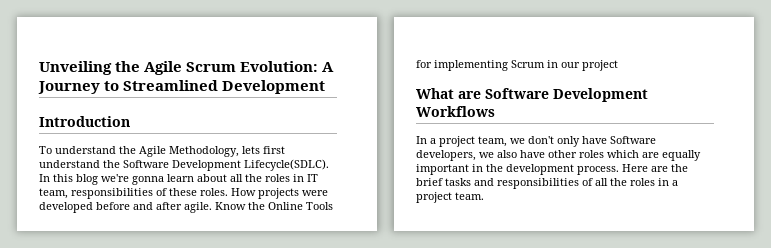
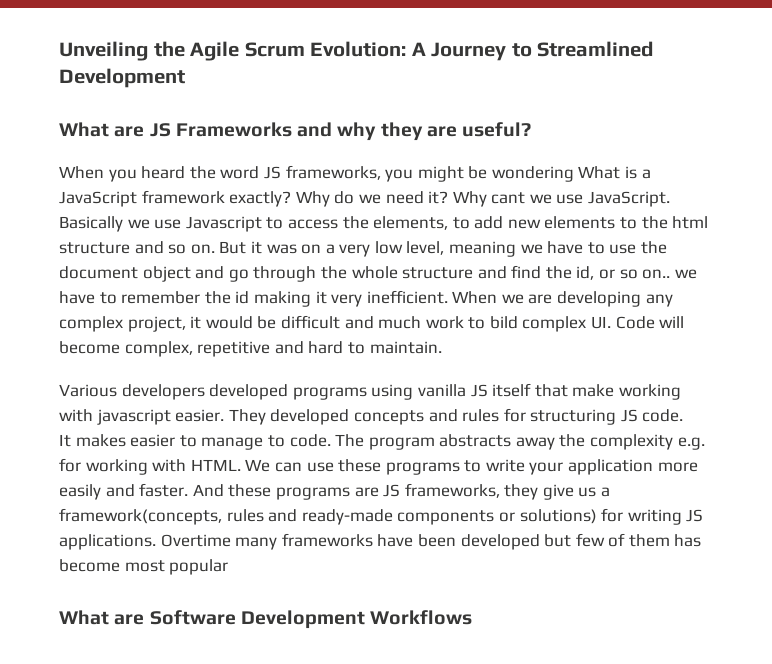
- Introduction
- To understand the Agile Methodology, lets first understand the Software Development Lifecycle(SDLC). In this blog we're gonna learn about all the roles in IT team, responsibilities of these roles. How projects were developed before and after agile. Know the Online Tools for implementing Scrum in our project
+ What are JS Frameworks and why they are useful?
+ When you heard the word JS frameworks, you might be wondering What is a JavaScript framework exactly? Why do we need it? Why cant we use JavaScript. Basically we use Javascript to access the elements, to add new elements to the html structure and so on. But it was on a very low level, meaning we have to use the document object and go through the whole structure and find the id, or so on.. we have to remember the id making it very inefficient. When we are developing any complex project, it would be difficult and much work to bild complex UI. Code will become complex, repetitive and hard to maintain.
+ Various developers developed programs using vanilla JS itself that make working with javascript easier. They developed concepts and rules for structuring JS code.
+ It makes easier to manage to code. The program abstracts away the complexity e.g. for working with HTML. We can use these programs to write your application more easily and faster. And these programs are JS frameworks, they give us a framework(concepts, rules and ready-made components or solutions) for writing JS applications. Overtime many frameworks have been developed but few of them has become most popular
- In a project team, we don't only have Software developers, we also have other roles which are equally important in the development process. Here are the brief tasks and responsibilities of all the roles in a project team.

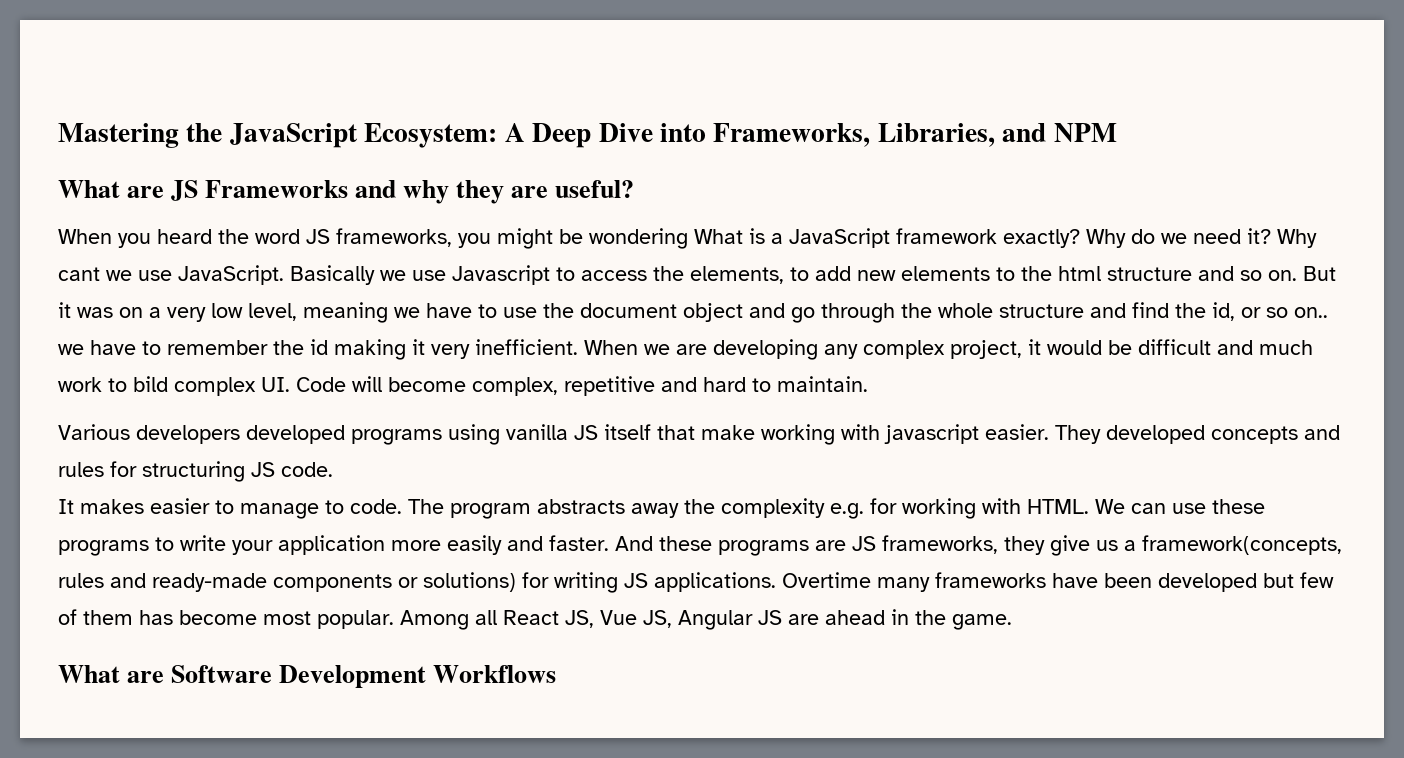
- Unveiling the Agile Scrum Evolution: A Journey to Streamlined Development
+ Mastering the JavaScript Ecosystem: A Deep Dive into Frameworks, Libraries, and NPM
- Overtime many frameworks have been developed but few of them has become most popular
+ Overtime many frameworks have been developed but few of them has become most popular. Among all React JS, Vue JS, Angular JS are ahead in the game.

